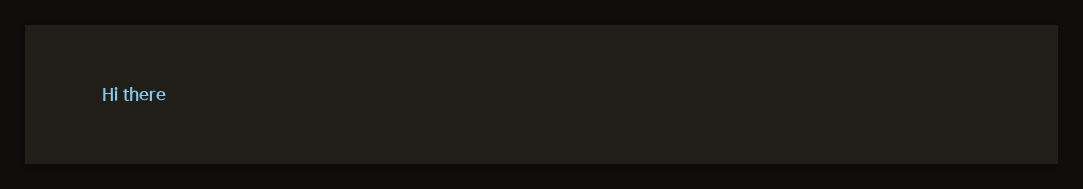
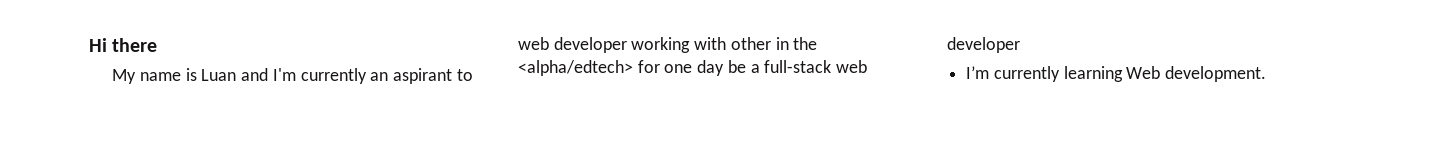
+ My name is Luan and I'm currently an aspirant to web developer working with other in the <alpha/edtech> for one day be a full-stack web developer
+ I’m currently learning Web development.

